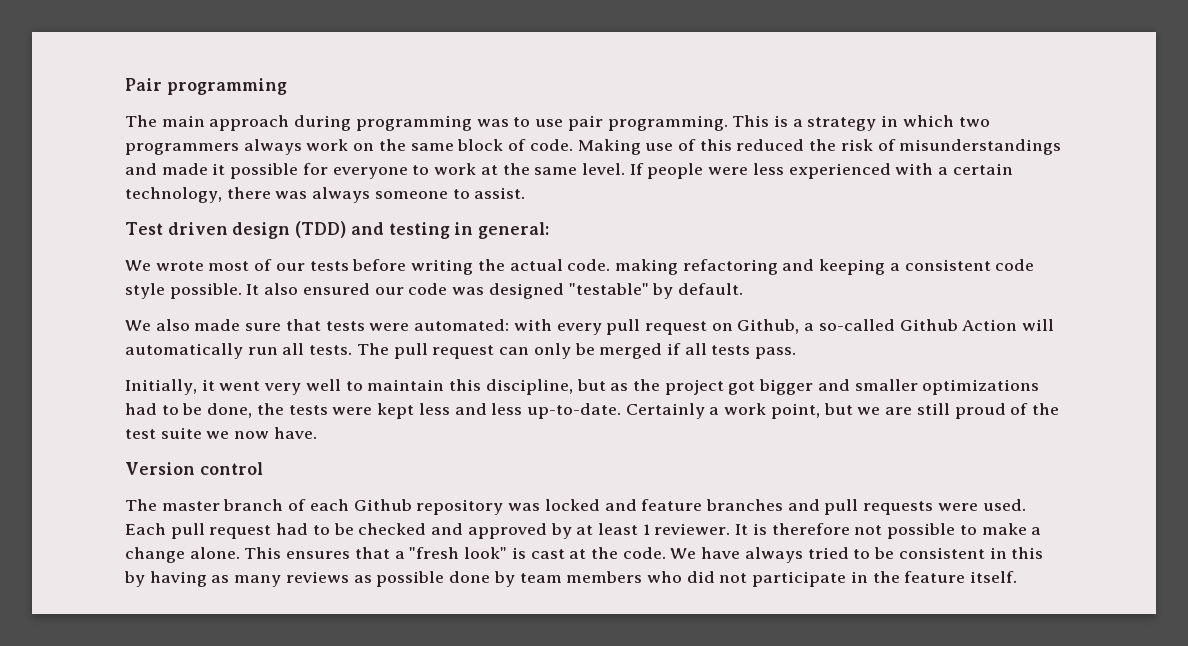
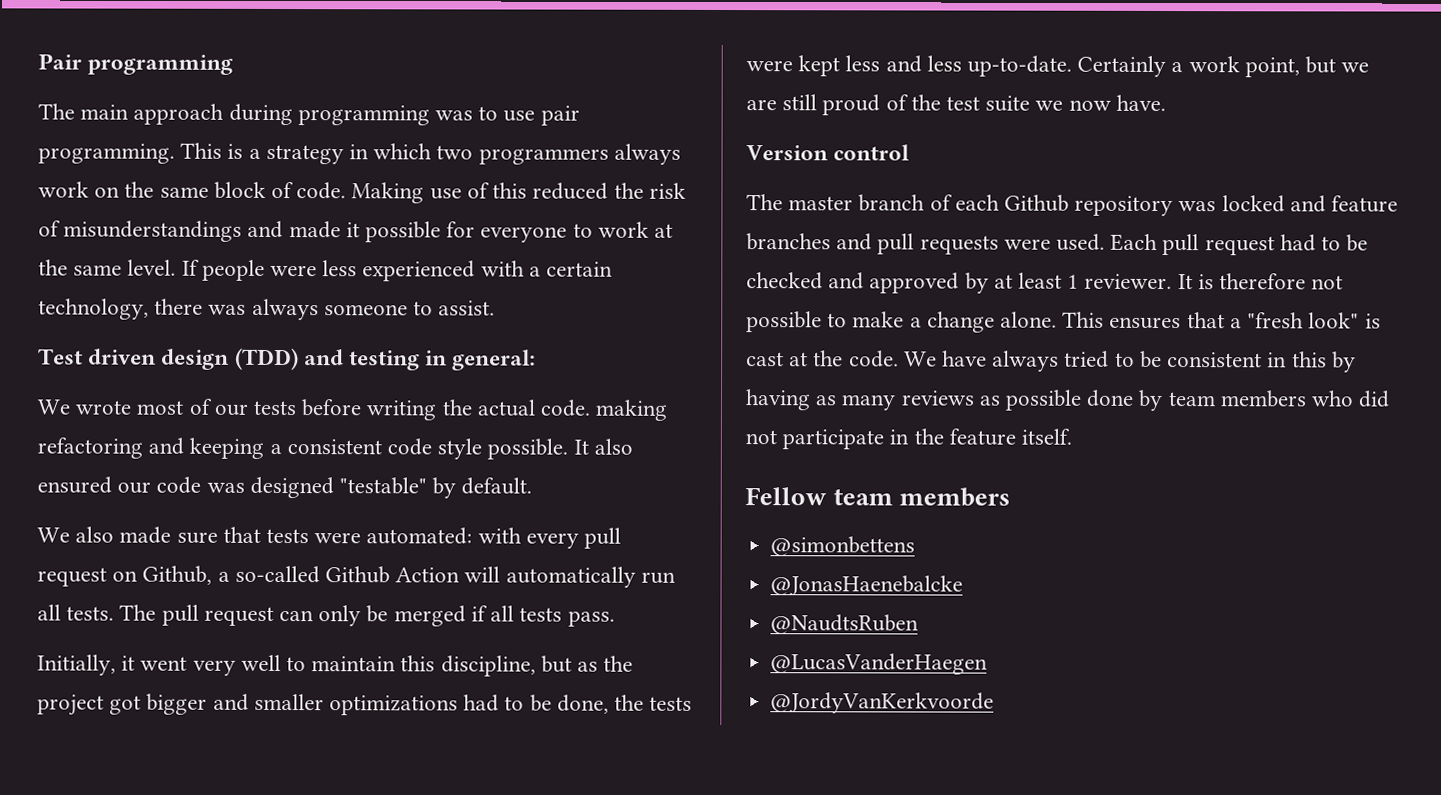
+ Fellow team members
+ @simonbettens
+ @JonasHaenebalcke
+ @NaudtsRuben
+ @LucasVanderHaegen
+ @JordyVanKerkvoorde

